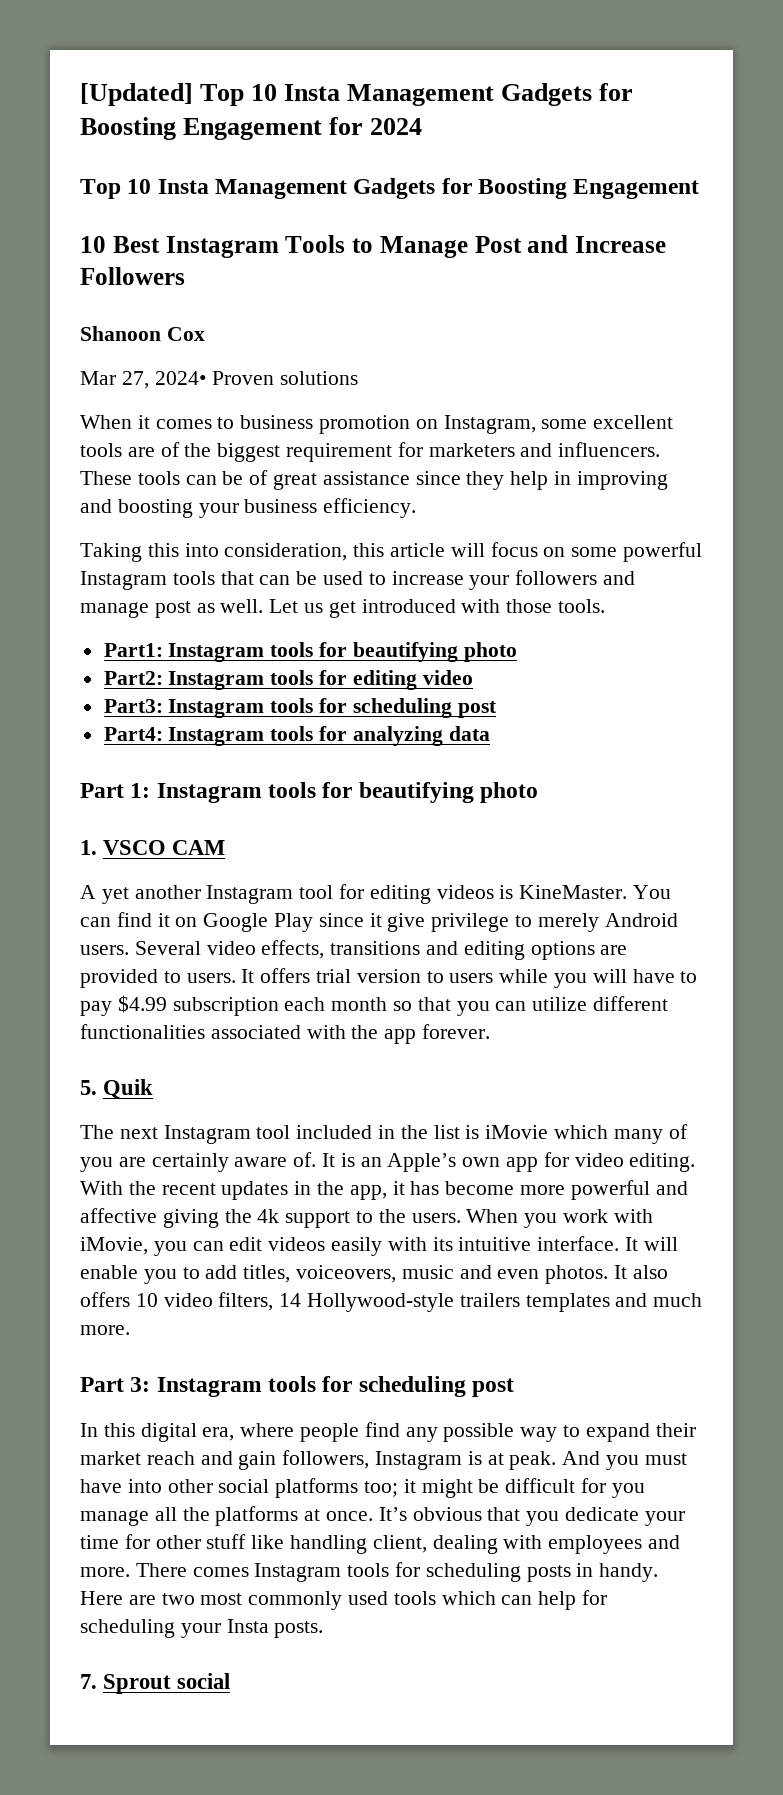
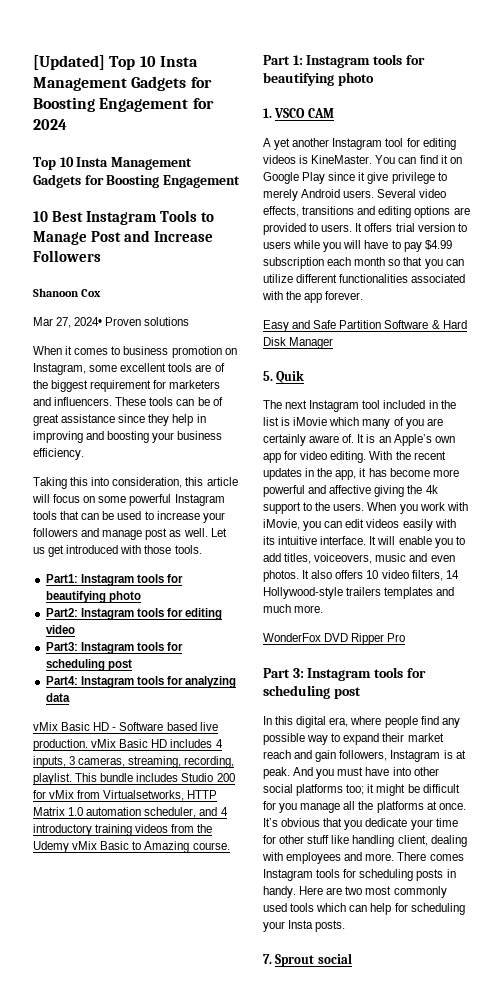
+ vMix Basic HD - Software based live production. vMix Basic HD includes 4 inputs, 3 cameras, streaming, recording, playlist. This bundle includes Studio 200 for vMix from Virtualsetworks, HTTP Matrix 1.0 automation scheduler, and 4 introductory training videos from the Udemy vMix Basic to Amazing course.
+ Easy and Safe Partition Software & Hard Disk Manager
+ WonderFox DVD Ripper Pro

